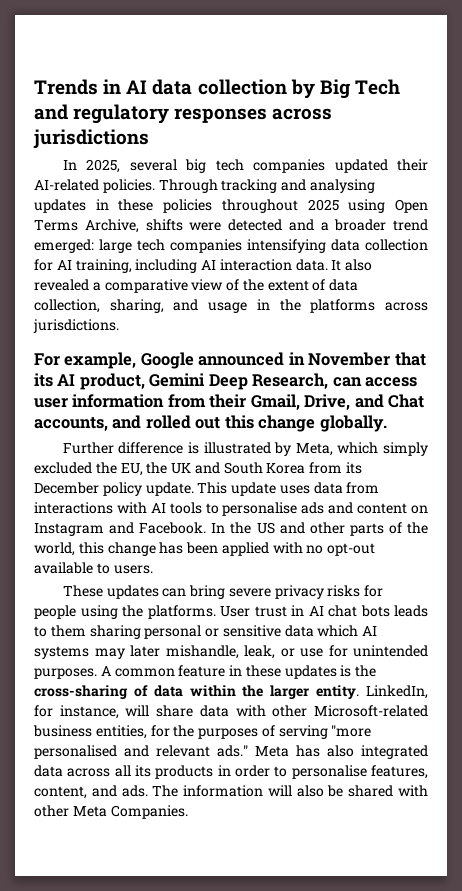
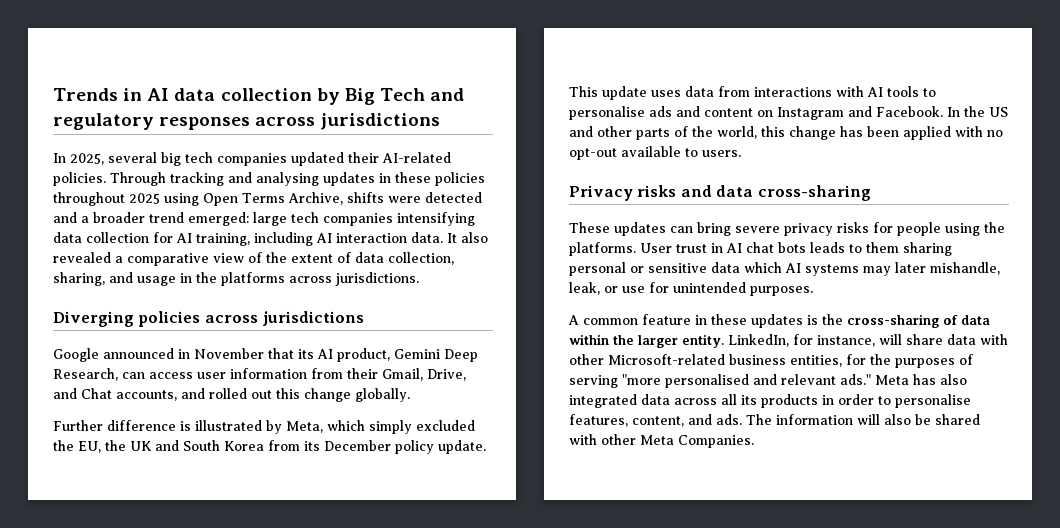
- For example, Google announced in November that its AI product, Gemini Deep Research, can access user information from their Gmail, Drive, and Chat accounts, and rolled out this change globally.
+ Diverging policies across jurisdictions
+ Google announced in November that its AI product, Gemini Deep Research, can access user information from their Gmail, Drive, and Chat accounts, and rolled out this change globally.
+ Privacy risks and data cross-sharing
- User trust in AI chat bots leads to them sharing personal or sensitive data which AI systems may later mishandle, leak, or use for unintended purposes. A common feature in these updates is the cross-sharing of data within the larger entity.
+ User trust in AI chat bots leads to them sharing personal or sensitive data which AI systems may later mishandle, leak, or use for unintended purposes.
+ A common feature in these updates is the cross-sharing of data within the larger entity.

